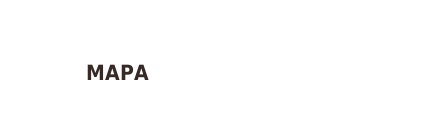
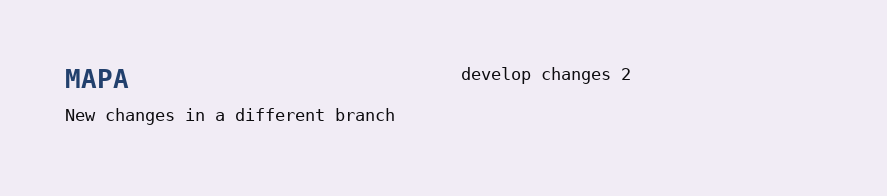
+ New changes in a different branch develop changes 2

